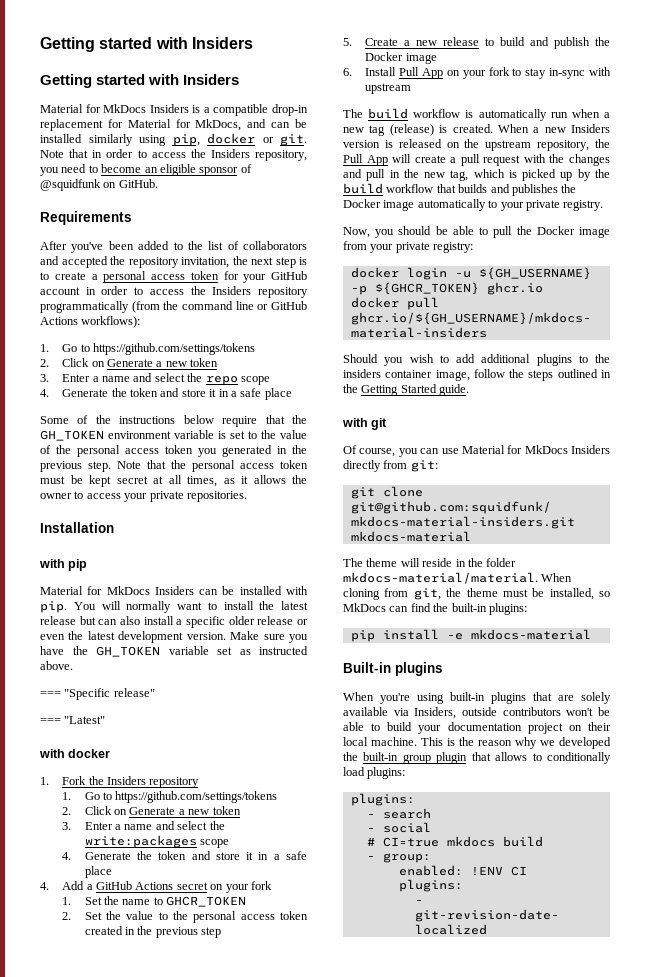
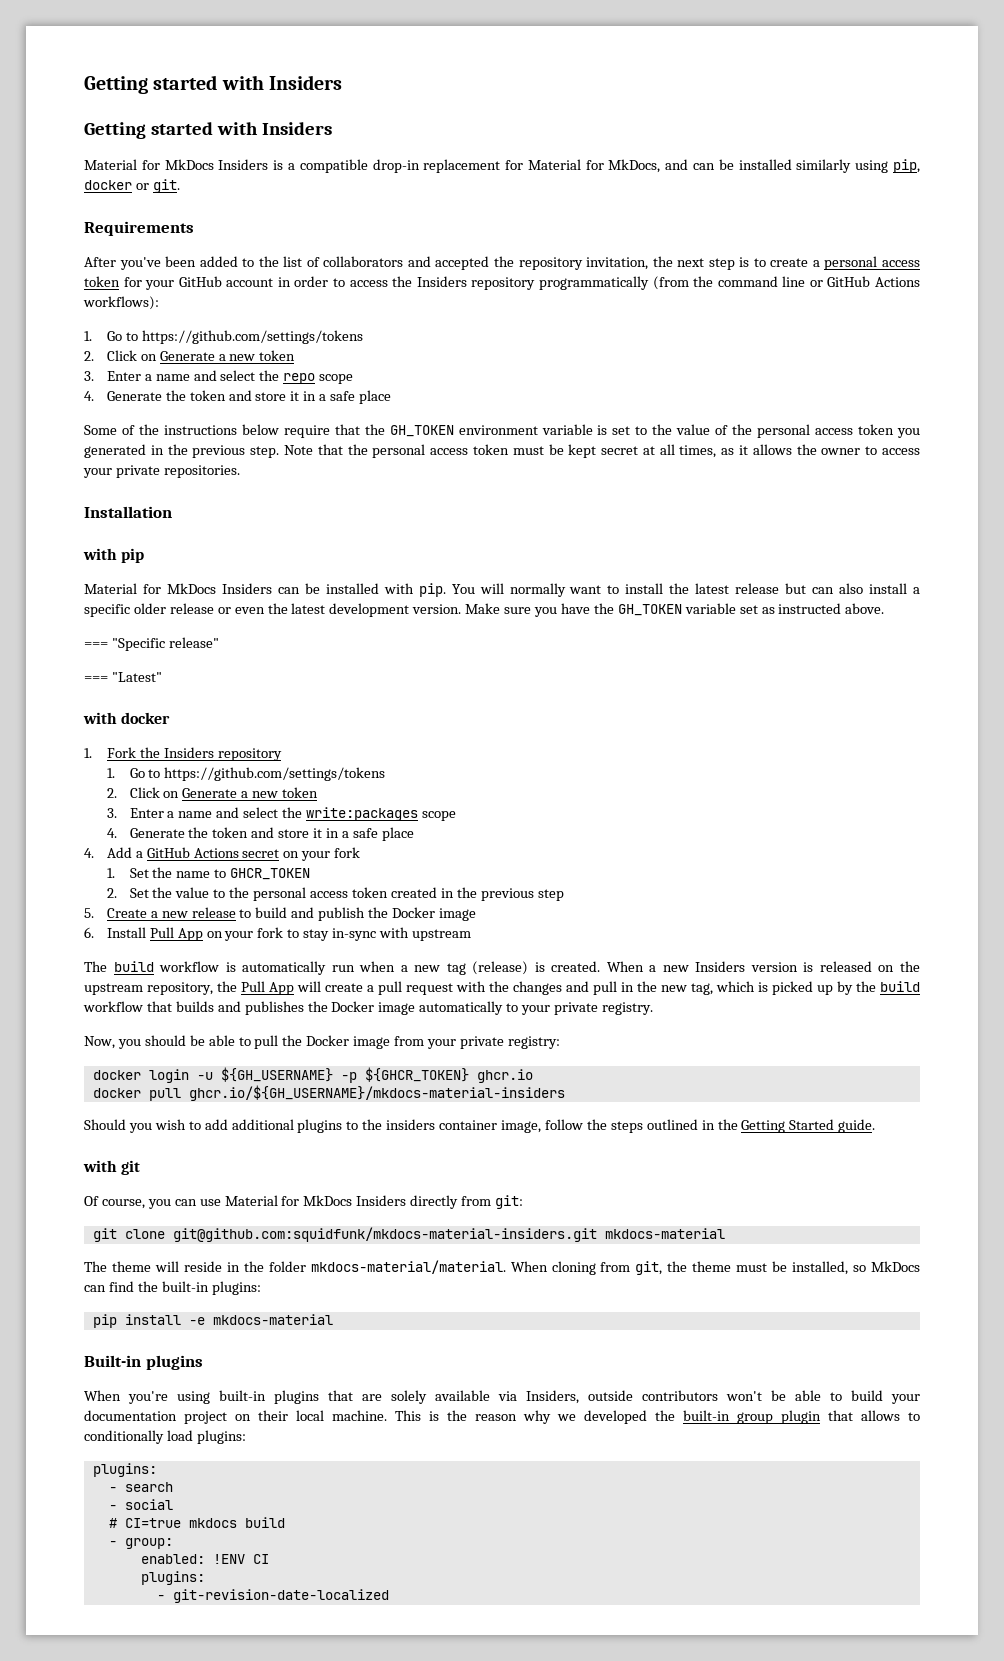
- Note that in order to access the Insiders repository, you need to become an eligible sponsor of @squidfunk on GitHub.

